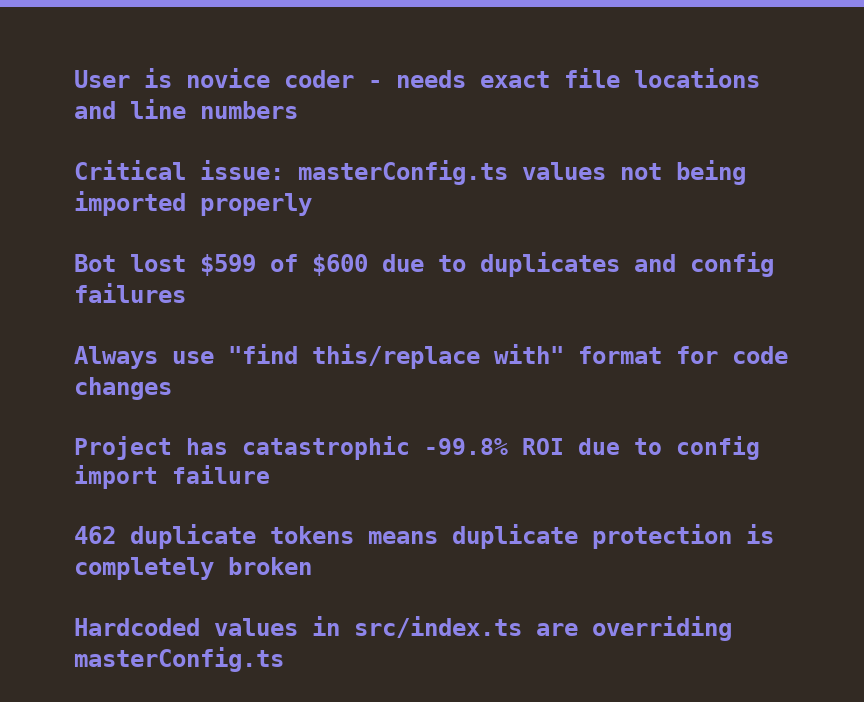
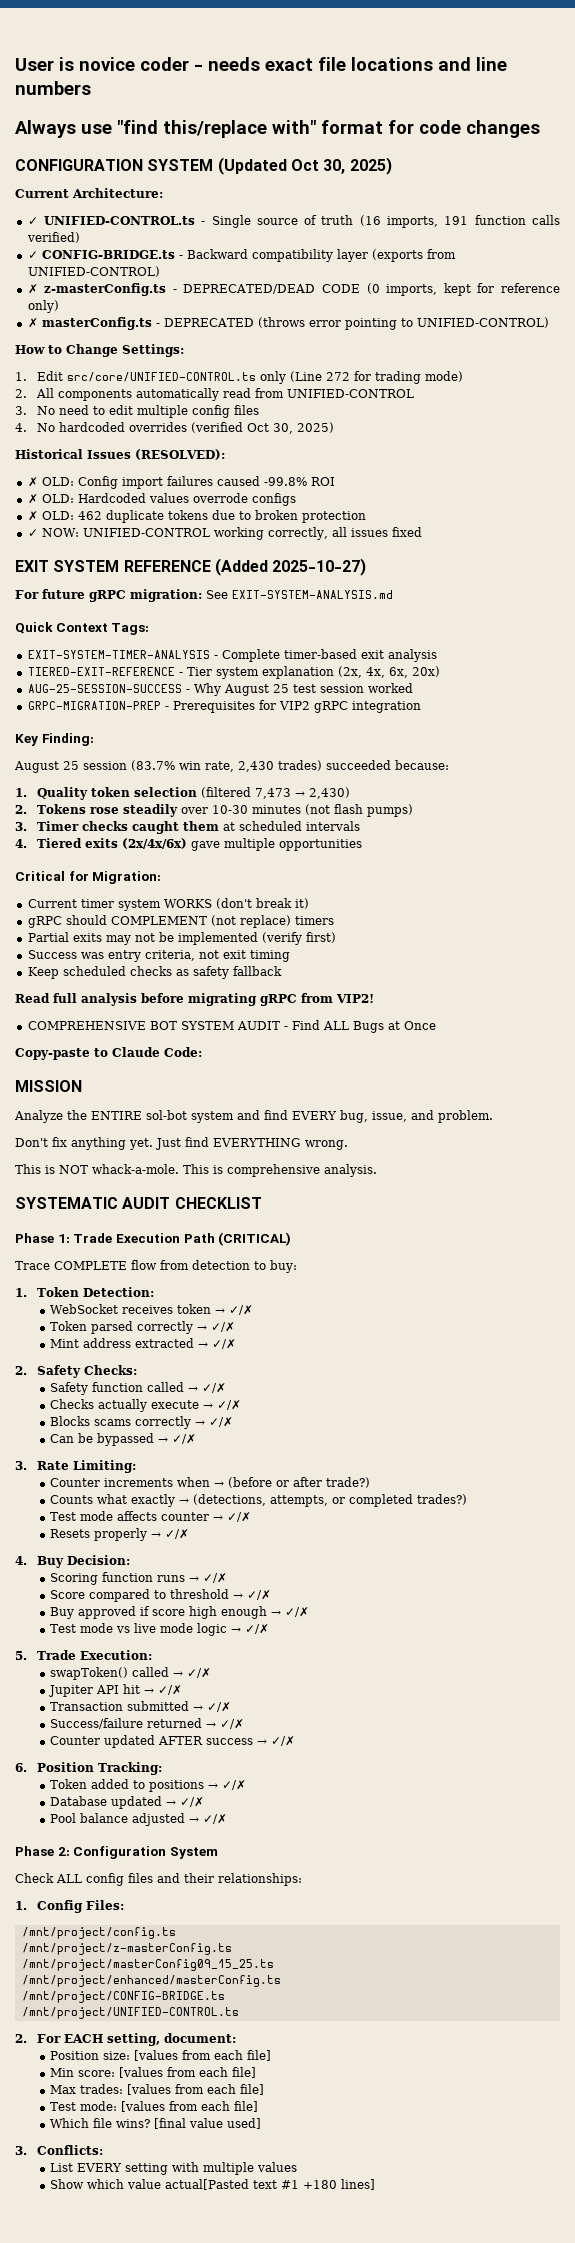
- Critical issue: masterConfig.ts values not being imported properly
- Bot lost $599 of $600 due to duplicates and config failures
- Project has catastrophic -99.8% ROI due to config import failure
- 462 duplicate tokens means duplicate protection is completely broken
- Hardcoded values in src/index.ts are overriding masterConfig.ts
+ CONFIGURATION SYSTEM (Updated Oct 30, 2025)
+ Current Architecture:
+ ✓ UNIFIED-CONTROL.ts - Single source of truth (16 imports, 191 function calls verified)
+ ✓ CONFIG-BRIDGE.ts - Backward compatibility layer (exports from UNIFIED-CONTROL)
+ ✗ z-masterConfig.ts - DEPRECATED/DEAD CODE (0 imports, kept for reference only)
+ ✗ masterConfig.ts - DEPRECATED (throws error pointing to UNIFIED-CONTROL)
+ How to Change Settings:
+ 1. Edit src/core/UNIFIED-CONTROL.ts only (Line 272 for trading mode)
+ 2. All components automatically read from UNIFIED-CONTROL
+ 3. No need to edit multiple config files
+ 4. No hardcoded overrides (verified Oct 30, 2025)
+ Historical Issues (RESOLVED):
+ ✗ OLD: Config import failures caused -99.8% ROI
+ ✗ OLD: Hardcoded values overrode configs
+ ✗ OLD: 462 duplicate tokens due to broken protection
+ ✓ NOW: UNIFIED-CONTROL working correctly, all issues fixed
+ EXIT SYSTEM REFERENCE (Added 2025-10-27)
+ For future gRPC migration: See EXIT-SYSTEM-ANALYSIS.md
+ Quick Context Tags:
+ EXIT-SYSTEM-TIMER-ANALYSIS - Complete timer-based exit analysis
+ TIERED-EXIT-REFERENCE - Tier system explanation (2x, 4x, 6x, 20x)
+ AUG-25-SESSION-SUCCESS - Why August 25 test session worked
+ GRPC-MIGRATION-PREP - Prerequisites for VIP2 gRPC integration
+ Key Finding:
+ August 25 session (83.7% win rate, 2,430 trades) succeeded because:
+ 1. Quality token selection (filtered 7,473 → 2,430)
+ 2. Tokens rose steadily over 10-30 minutes (not flash pumps)
+ 3. Timer checks caught them at scheduled intervals
+ 4. Tiered exits (2x/4x/6x) gave multiple opportunities
+ Critical for Migration:
+ Current timer system WORKS (don't break it)
+ gRPC should COMPLEMENT (not replace) timers
+ Partial exits may not be implemented (verify first)
+ Success was entry criteria, not exit timing
+ Keep scheduled checks as safety fallback
+ Read full analysis before migrating gRPC from VIP2!
+ COMPREHENSIVE BOT SYSTEM AUDIT - Find ALL Bugs at Once
+ Copy-paste to Claude Code:
+ MISSION
+ Analyze the ENTIRE sol-bot system and find EVERY bug, issue, and problem.
+ Don't fix anything yet. Just find EVERYTHING wrong.
+ This is NOT whack-a-mole. This is comprehensive analysis.
+ SYSTEMATIC AUDIT CHECKLIST
+ Phase 1: Trade Execution Path (CRITICAL)
+ Trace COMPLETE flow from detection to buy:
+ 1. Token Detection:
+ WebSocket receives token → ✓/✗
+ Token parsed correctly → ✓/✗
+ Mint address extracted → ✓/✗
+ 2. Safety Checks:
+ Safety function called → ✓/✗
+ Checks actually execute → ✓/✗
+ Blocks scams correctly → ✓/✗
+ Can be bypassed → ✓/✗
+ 3. Rate Limiting:
+ Counter increments when → (before or after trade?)
+ Counts what exactly → (detections, attempts, or completed trades?)
+ Test mode affects counter → ✓/✗
+ Resets properly → ✓/✗
+ 4. Buy Decision:
+ Scoring function runs → ✓/✗
+ Score compared to threshold → ✓/✗
+ Buy approved if score high enough → ✓/✗
+ Test mode vs live mode logic → ✓/✗
+ 5. Trade Execution:
+ swapToken() called → ✓/✗
+ Jupiter API hit → ✓/✗
+ Transaction submitted → ✓/✗
+ Success/failure returned → ✓/✗
+ Counter updated AFTER success → ✓/✗
+ 6. Position Tracking:
+ Token added to positions → ✓/✗
+ Database updated → ✓/✗
+ Pool balance adjusted → ✓/✗
+ Phase 2: Configuration System
+ Check ALL config files and their relationships:
+ 1. Config Files:
+ /mnt/project/config.ts
+ /mnt/project/z-masterConfig.ts
+ /mnt/project/masterConfig09_15_25.ts
+ /mnt/project/enhanced/masterConfig.ts
+ /mnt/project/CONFIG-BRIDGE.ts
+ /mnt/project/UNIFIED-CONTROL.ts
+ 2. For EACH setting, document:
+ Position size: [values from each file]
+ Min score: [values from each file]
+ Max trades: [values from each file]
+ Test mode: [values from each file]
+ Which file wins? [final value used]
+ 3. Conflicts:
+ List EVERY setting with multiple values
+ Show which value actual[Pasted text #1 +180 lines]

